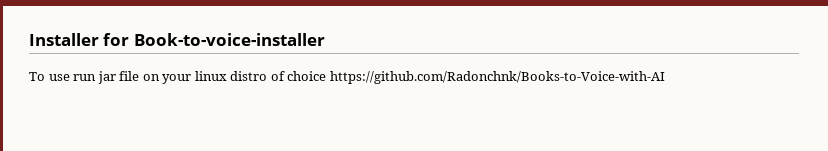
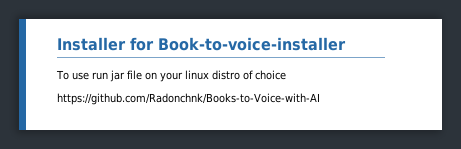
- To use run jar file on your linux distro of choice https://github.com/Radonchnk/Books-to-Voice-with-AI
+ To use run jar file on your linux distro of choice
+ https://github.com/Radonchnk/Books-to-Voice-with-AI

